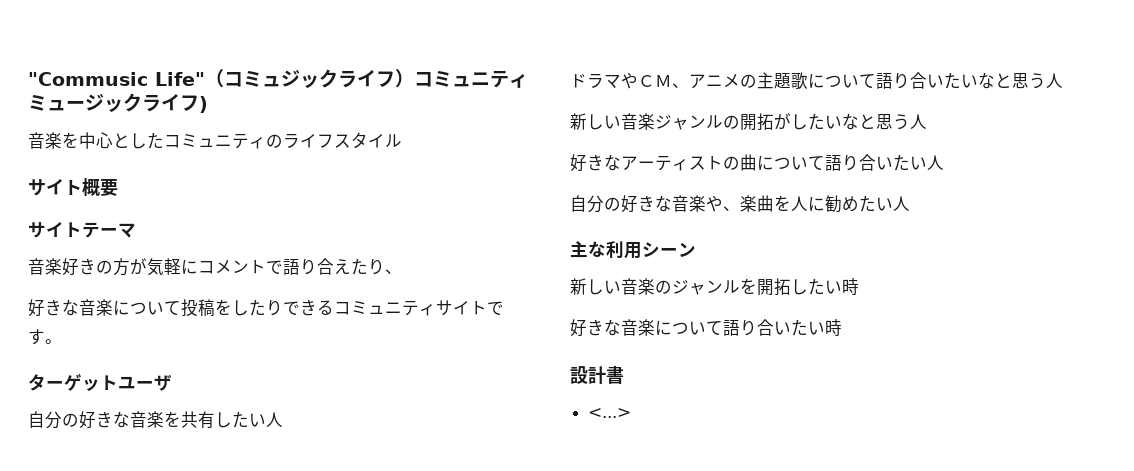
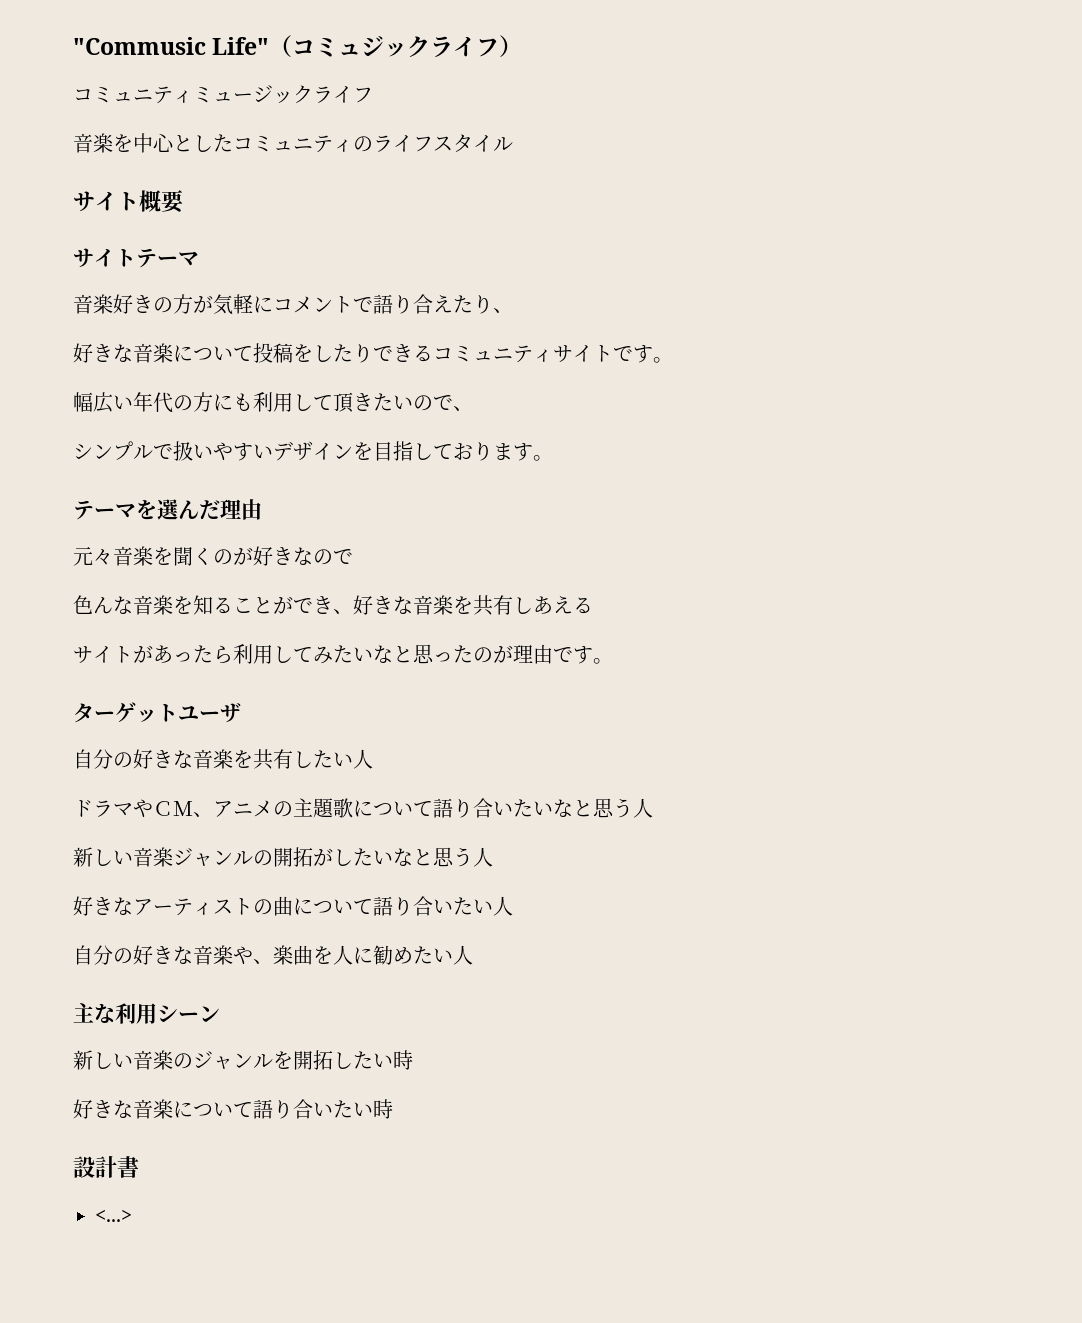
- "Commusic Life"（コミュジックライフ）コミュニティミュージックライフ)
+ "Commusic Life"（コミュジックライフ）
+ コミュニティミュージックライフ
+ 幅広い年代の方にも利用して頂きたいので、
+ シンプルで扱いやすいデザインを目指しております。
+ テーマを選んだ理由
+ 元々音楽を聞くのが好きなので
+ 色んな音楽を知ることができ、好きな音楽を共有しあえる
+ サイトがあったら利用してみたいなと思ったのが理由です。

